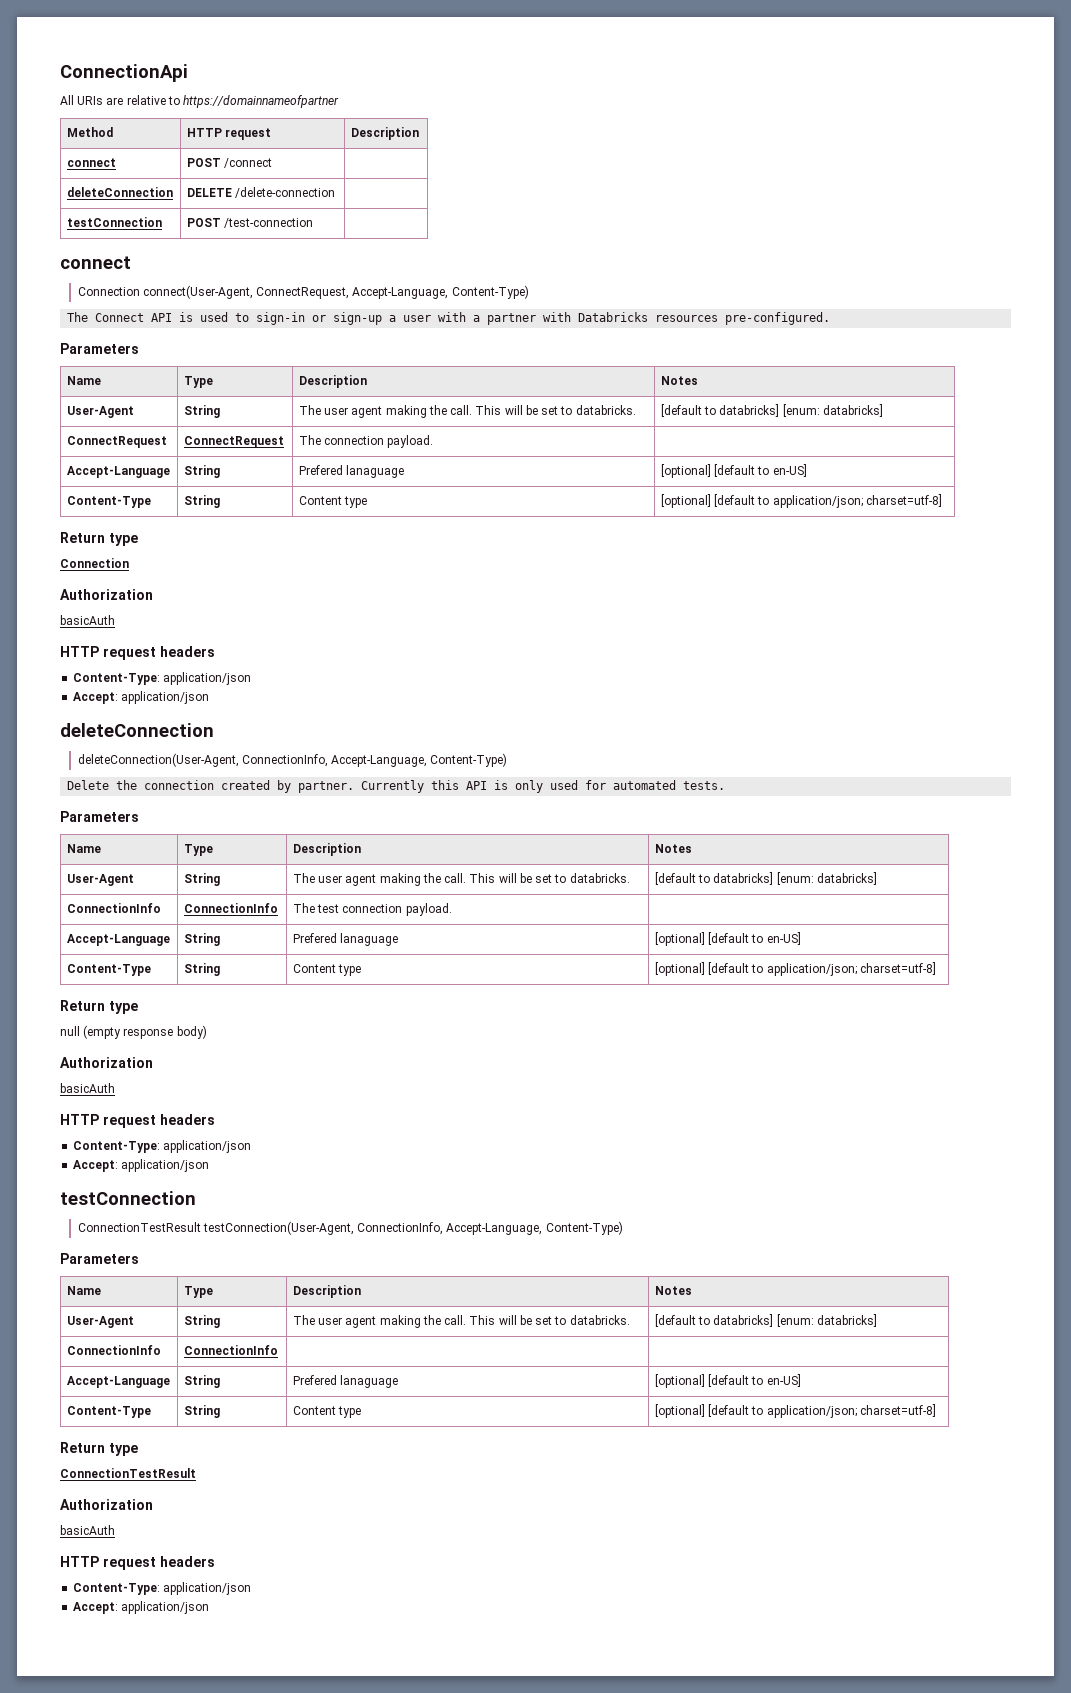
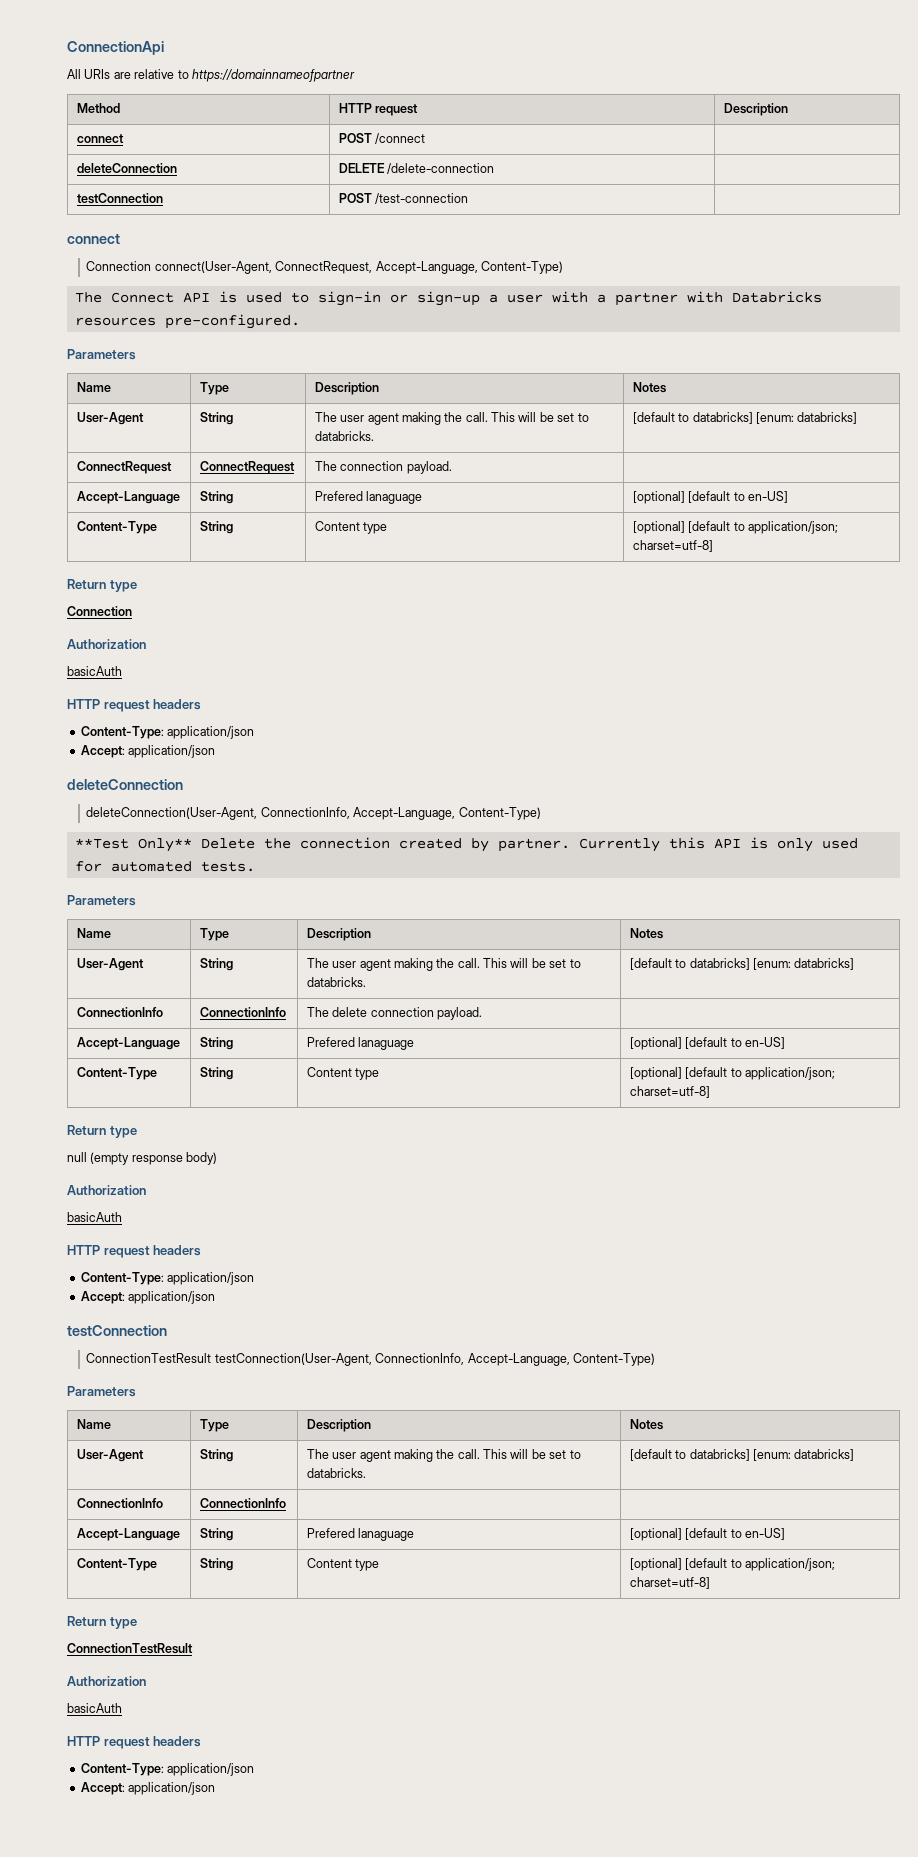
- Delete the connection created by partner.
+ **Test Only** Delete the connection created by partner.
- ConnectionInfo | ConnectionInfo | The test connection payload. |
+ ConnectionInfo | ConnectionInfo | The delete connection payload. |

